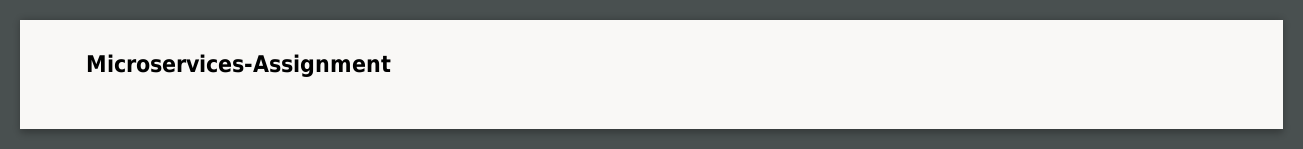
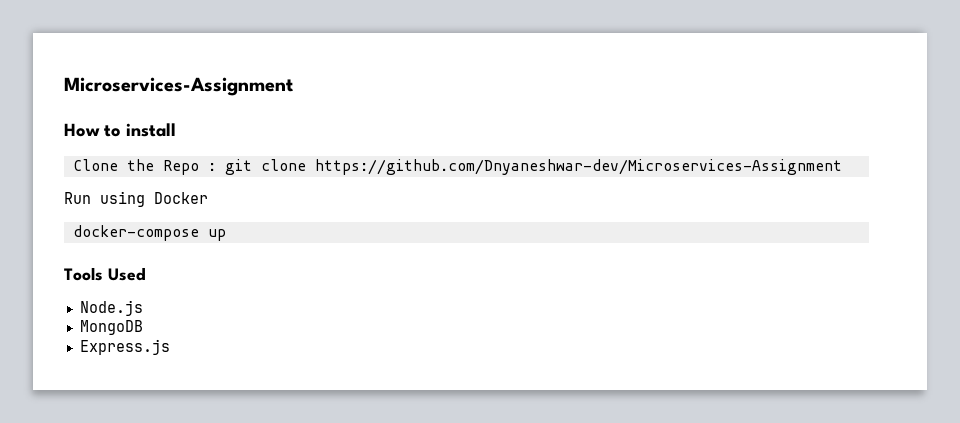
+ How to install
+ Clone the Repo : git clone https://github.com/Dnyaneshwar-dev/Microservices-Assignment
+ Run using Docker
+ docker-compose up
+ Tools Used
+ Node.js
+ MongoDB
+ Express.js

